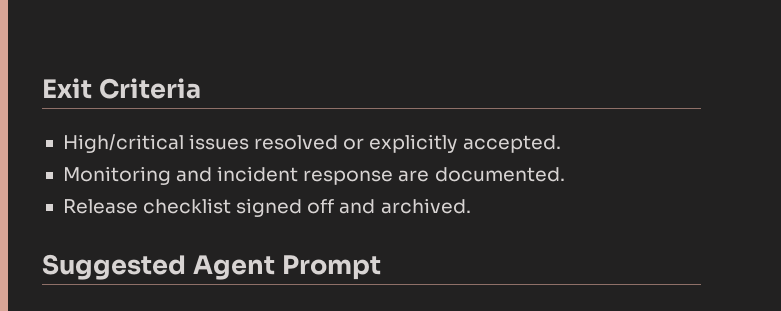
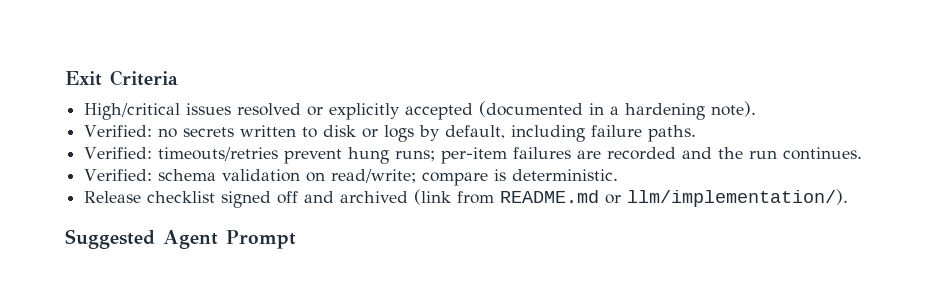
- High/critical issues resolved or explicitly accepted.
- Monitoring and incident response are documented.
+ High/critical issues resolved or explicitly accepted (documented in a hardening note).
+ Verified: no secrets written to disk or logs by default, including failure paths.
+ Verified: timeouts/retries prevent hung runs; per-item failures are recorded and the run continues.
+ Verified: schema validation on read/write; compare is deterministic.
- Release checklist signed off and archived.
+ Release checklist signed off and archived (link from README.md or llm/implementation/).

